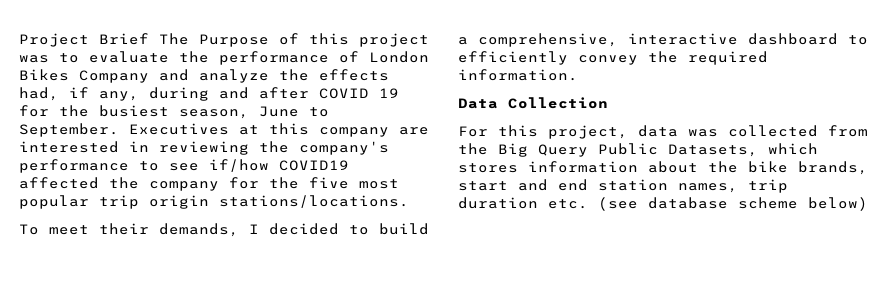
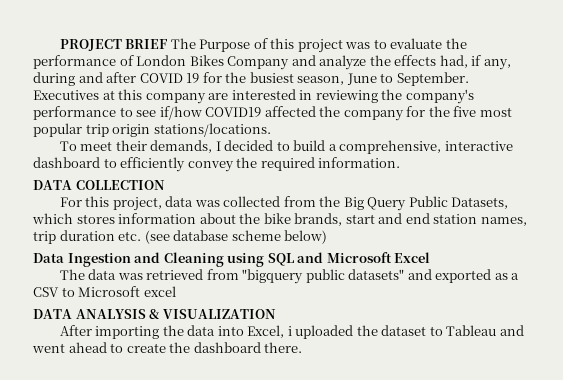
- Project Brief The Purpose of this project was to evaluate the performance of London Bikes Company and analyze the effects had, if any, during and after COVID 19 for the busiest season, June to September.
+ PROJECT BRIEF The Purpose of this project was to evaluate the performance of London Bikes Company and analyze the effects had, if any, during and after COVID 19 for the busiest season, June to September.
- Data Collection
+ DATA COLLECTION
+ Data Ingestion and Cleaning using SQL and Microsoft Excel
+ The data was retrieved from "bigquery public datasets" and exported as a CSV to Microsoft excel
+ DATA ANALYSIS & VISUALIZATION
+ After importing the data into Excel, i uploaded the dataset to Tableau and went ahead to create the dashboard there.

